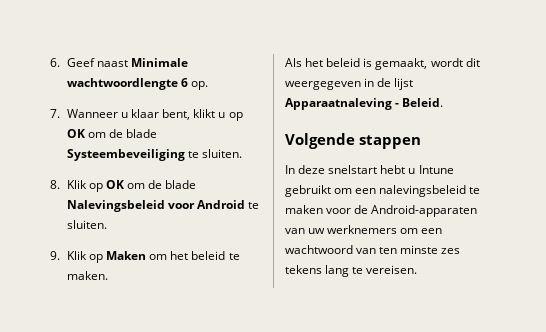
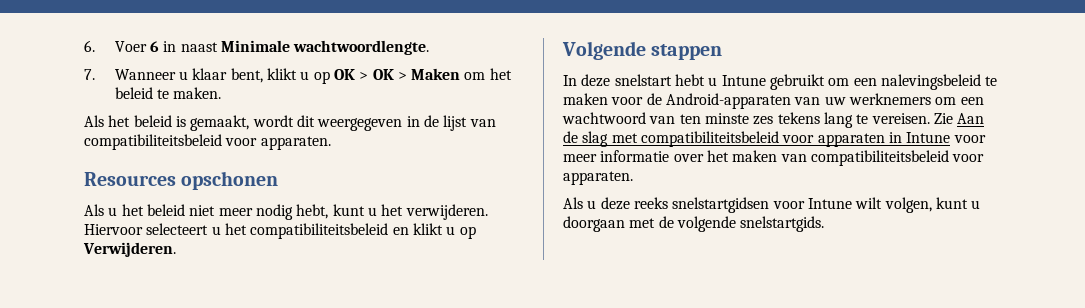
- 6. Geef naast Minimale wachtwoordlengte 6 op.
+ 6. Voer 6 in naast Minimale wachtwoordlengte.
- 7. Wanneer u klaar bent, klikt u op OK om de blade Systeembeveiliging te sluiten.
- 8. Klik op OK om de blade Nalevingsbeleid voor Android te sluiten.
- 9. Klik op Maken om het beleid te maken.
+ 7. Wanneer u klaar bent, klikt u op OK > OK > Maken om het beleid te maken.
- Als het beleid is gemaakt, wordt dit weergegeven in de lijst Apparaatnaleving - Beleid.
+ Als het beleid is gemaakt, wordt dit weergegeven in de lijst van compatibiliteitsbeleid voor apparaten.
+ Resources opschonen
+ Als u het beleid niet meer nodig hebt, kunt u het verwijderen. Hiervoor selecteert u het compatibiliteitsbeleid en klikt u op Verwijderen.
+ Zie Aan de slag met compatibiliteitsbeleid voor apparaten in Intune voor meer informatie over het maken van compatibiliteitsbeleid voor apparaten.
+ Als u deze reeks snelstartgidsen voor Intune wilt volgen, kunt u doorgaan met de volgende snelstartgids.

